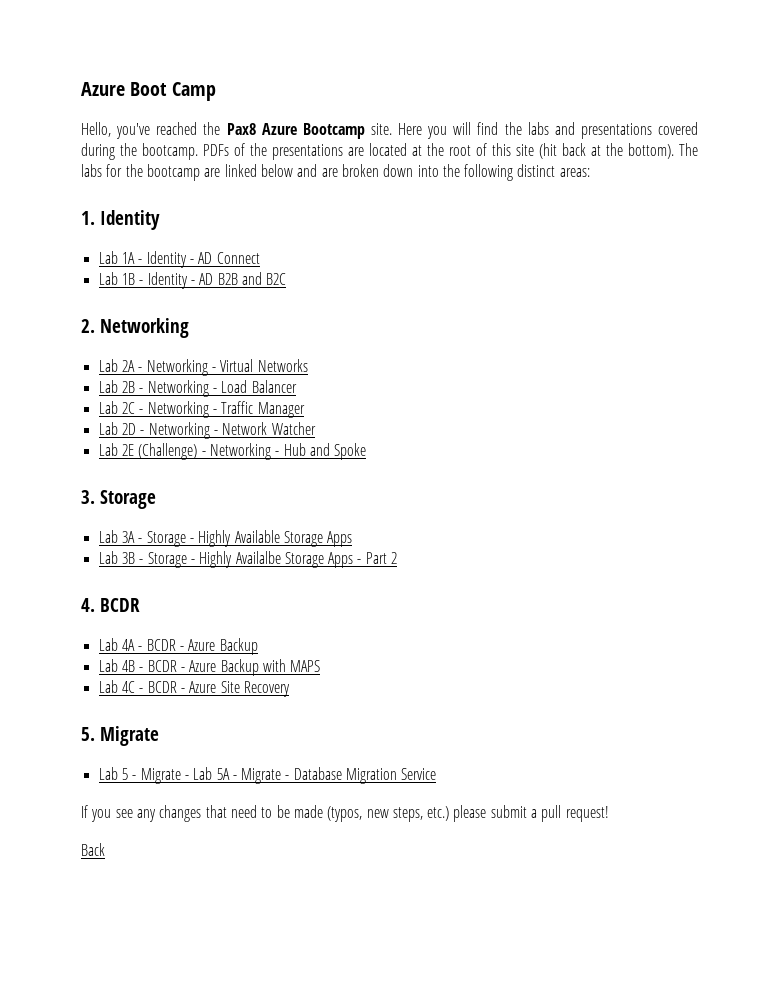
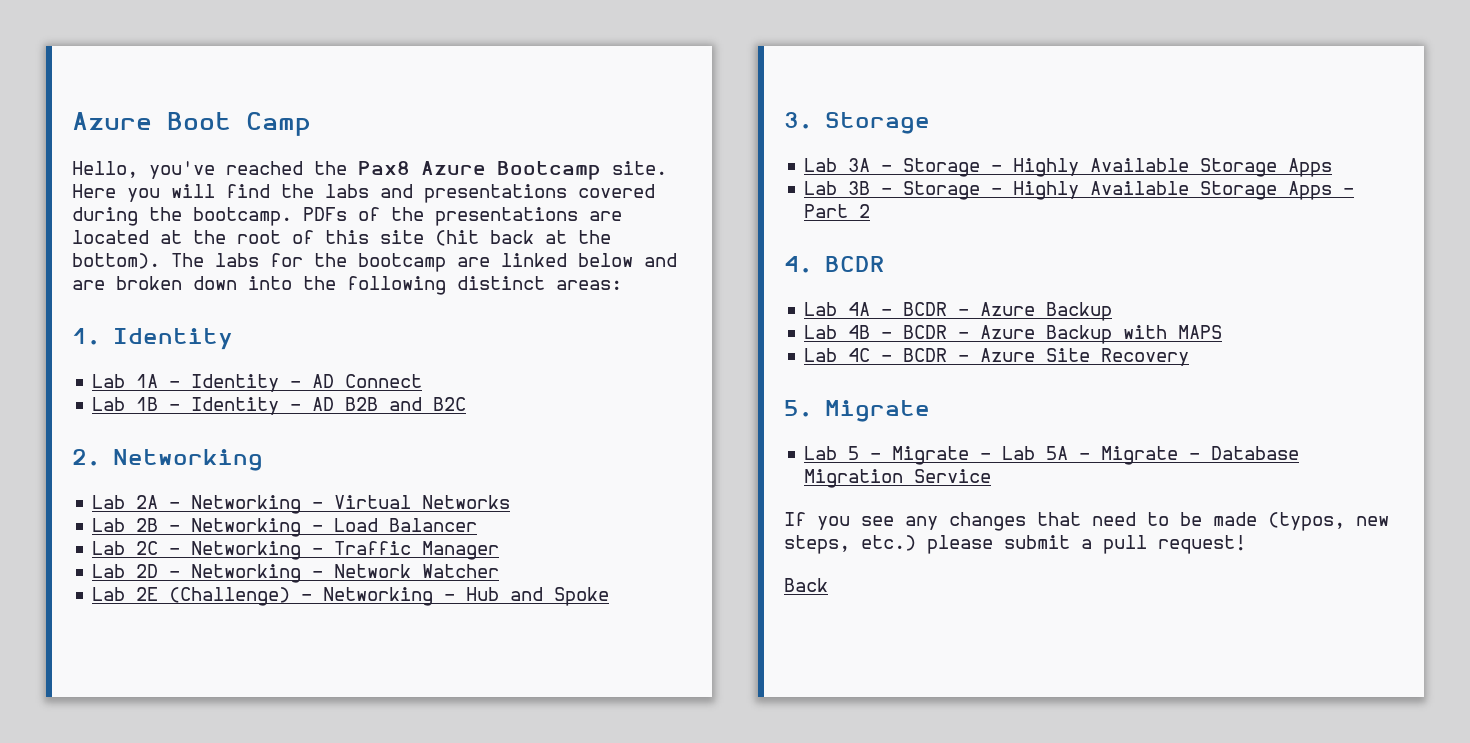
- Lab 3B - Storage - Highly Availalbe Storage Apps - Part 2
+ Lab 3B - Storage - Highly Available Storage Apps - Part 2

